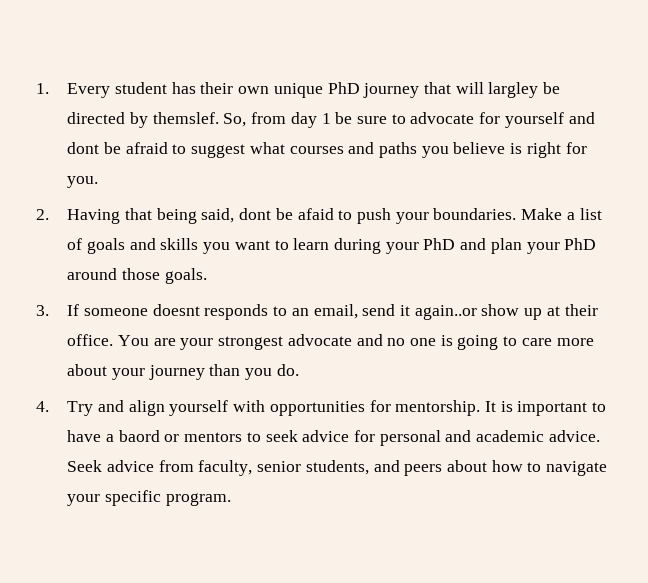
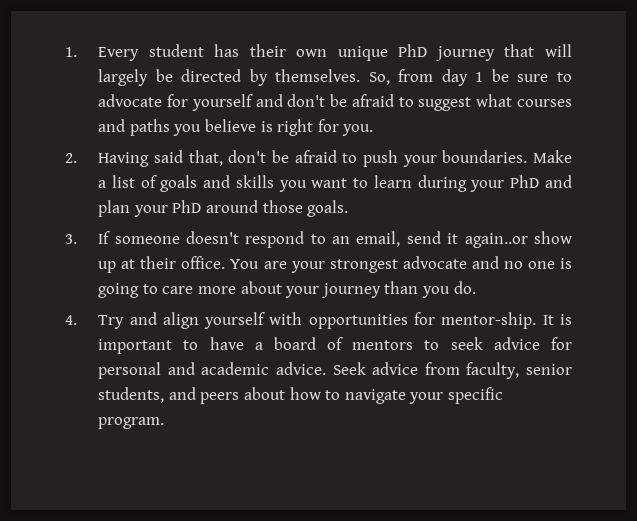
- 1. Every student has their own unique PhD journey that will largley be directed by themslef.
+ 1. Every student has their own unique PhD journey that will largely be directed by themselves.
- So, from day 1 be sure to advocate for yourself and dont be afraid to suggest what courses and paths you believe is right for you.
+ So, from day 1 be sure to advocate for yourself and don't be afraid to suggest what courses and paths you believe is right for you.
- 2. Having that being said, dont be afaid to push your boundaries.
+ 2. Having said that, don't be afraid to push your boundaries.
- 3. If someone doesnt responds to an email, send it again..or show up at their office.
+ 3. If someone doesn't respond to an email, send it again..or show up at their office.
- 4. Try and align yourself with opportunities for mentorship.
+ 4. Try and align yourself with opportunities for mentor-ship.
- It is important to have a baord or mentors to seek advice for personal and academic advice.
+ It is important to have a board of mentors to seek advice for personal and academic advice.

